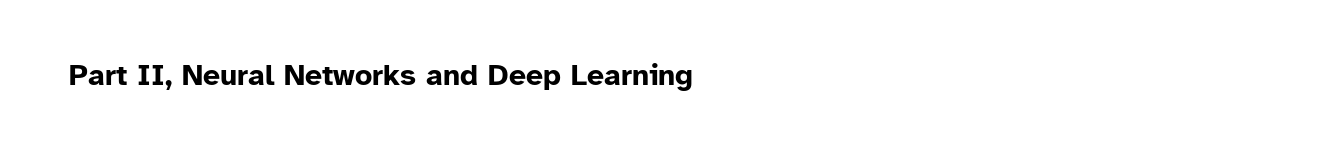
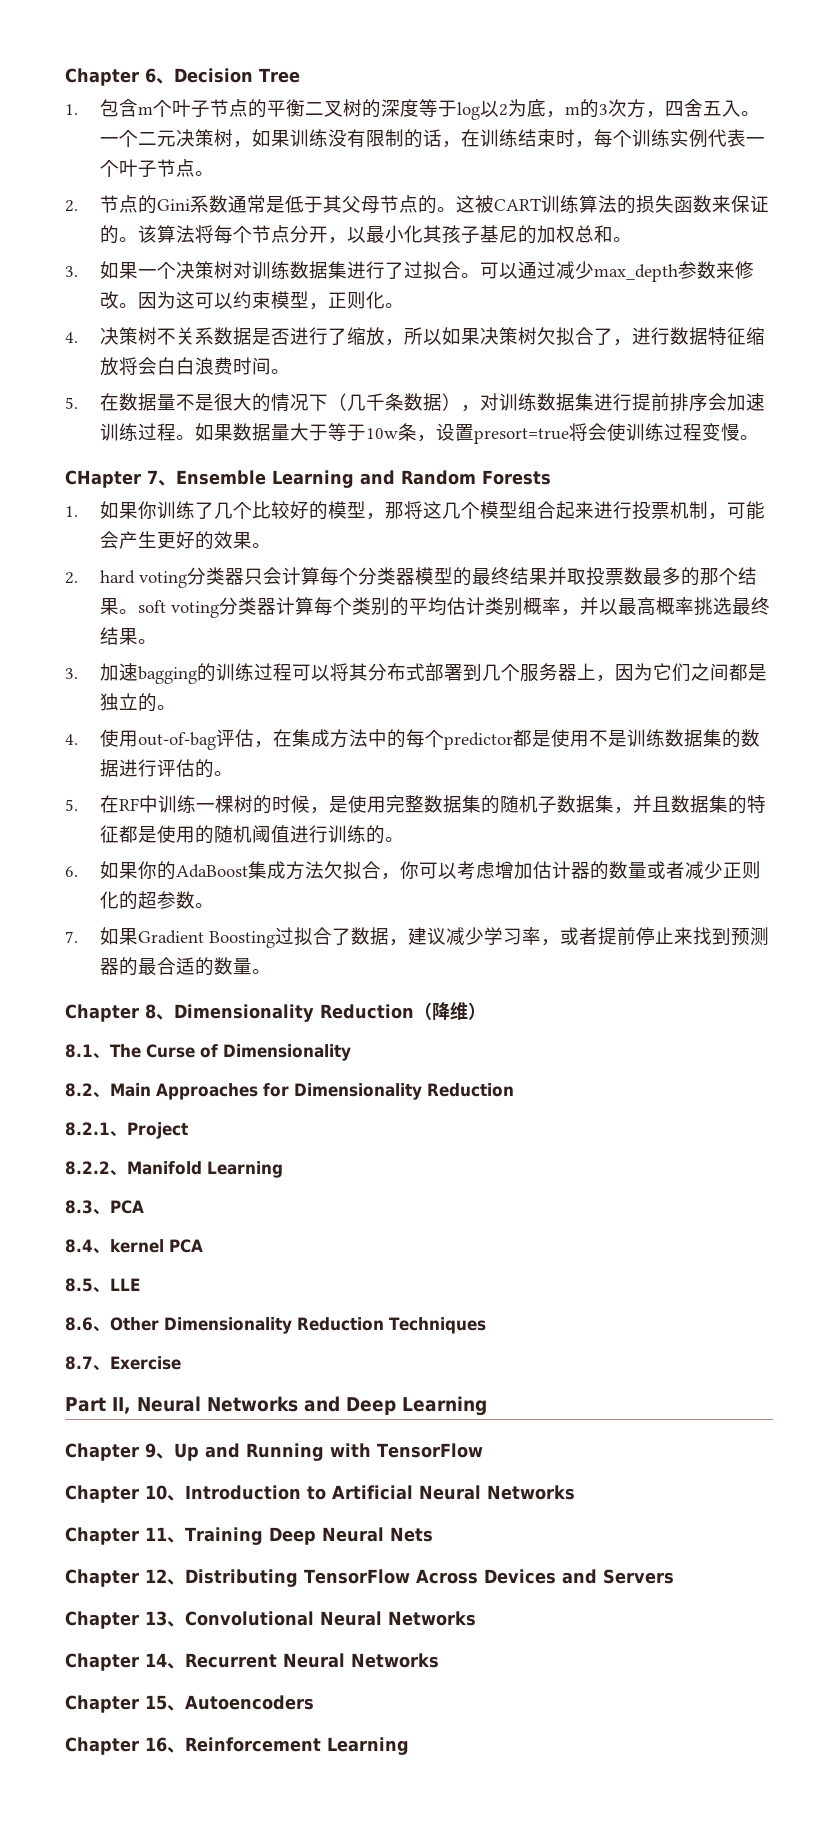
+ Chapter 6、Decision Tree
+ 1.包含m个叶子节点的平衡二叉树的深度等于log以2为底，m的3次方，四舍五入。一个二元决策树，如果训练没有限制的话，在训练结束时，每个训练实例代表一个叶子节点。
+ 2.节点的Gini系数通常是低于其父母节点的。这被CART训练算法的损失函数来保证的。该算法将每个节点分开，以最小化其孩子基尼的加权总和。
+ 3.如果一个决策树对训练数据集进行了过拟合。可以通过减少max_depth参数来修改。因为这可以约束模型，正则化。
+ 4.决策树不关系数据是否进行了缩放，所以如果决策树欠拟合了，进行数据特征缩放将会白白浪费时间。
+ 5.在数据量不是很大的情况下（几千条数据），对训练数据集进行提前排序会加速训练过程。如果数据量大于等于10w条，设置presort=true将会使训练过程变慢。
+ CHapter 7、Ensemble Learning and Random Forests
+ 1.如果你训练了几个比较好的模型，那将这几个模型组合起来进行投票机制，可能会产生更好的效果。
+ 2. hard voting分类器只会计算每个分类器模型的最终结果并取投票数最多的那个结果。soft voting分类器计算每个类别的平均估计类别概率，并以最高概率挑选最终结果。
+ 3.加速bagging的训练过程可以将其分布式部署到几个服务器上，因为它们之间都是独立的。
+ 4.使用out-of-bag评估，在集成方法中的每个predictor都是使用不是训练数据集的数据进行评估的。
+ 5.在RF中训练一棵树的时候，是使用完整数据集的随机子数据集，并且数据集的特征都是使用的随机阈值进行训练的。
+ 6.如果你的AdaBoost集成方法欠拟合，你可以考虑增加估计器的数量或者减少正则化的超参数。
+ 7.如果Gradient Boosting过拟合了数据，建议减少学习率，或者提前停止来找到预测器的最合适的数量。
+ Chapter 8、Dimensionality Reduction（降维）
+ 8.1、The Curse of Dimensionality
+ 8.2、Main Approaches for Dimensionality Reduction
+ 8.2.1、Project
+ 8.2.2、Manifold Learning
+ 8.3、PCA
+ 8.4、kernel PCA
+ 8.5、LLE
+ 8.6、Other Dimensionality Reduction Techniques
+ 8.7、Exercise
+ Chapter 9、Up and Running with TensorFlow
+ Chapter 10、Introduction to Artificial Neural Networks
+ Chapter 11、Training Deep Neural Nets
+ Chapter 12、Distributing TensorFlow Across Devices and Servers
+ Chapter 13、Convolutional Neural Networks
+ Chapter 14、Recurrent Neural Networks
+ Chapter 15、Autoencoders
+ Chapter 16、Reinforcement Learning

